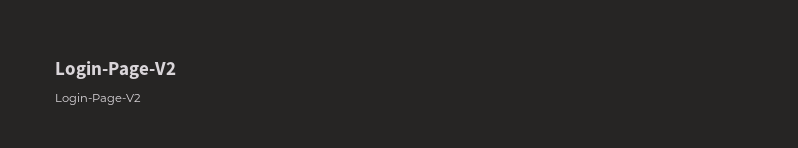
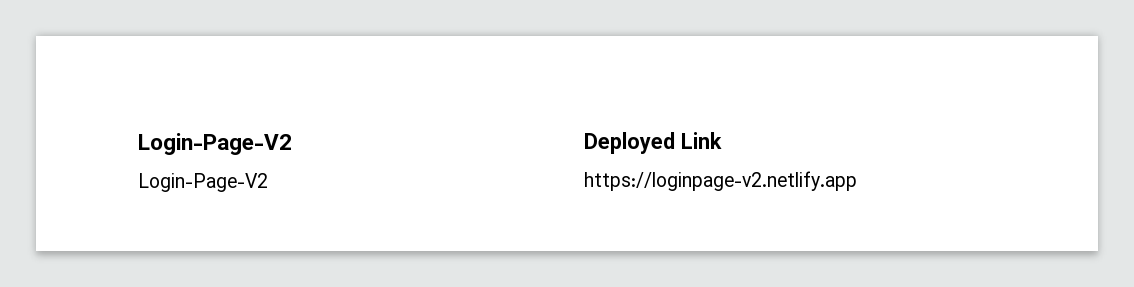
+ Deployed Link
+ https://loginpage-v2.netlify.app

